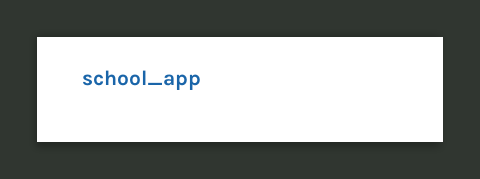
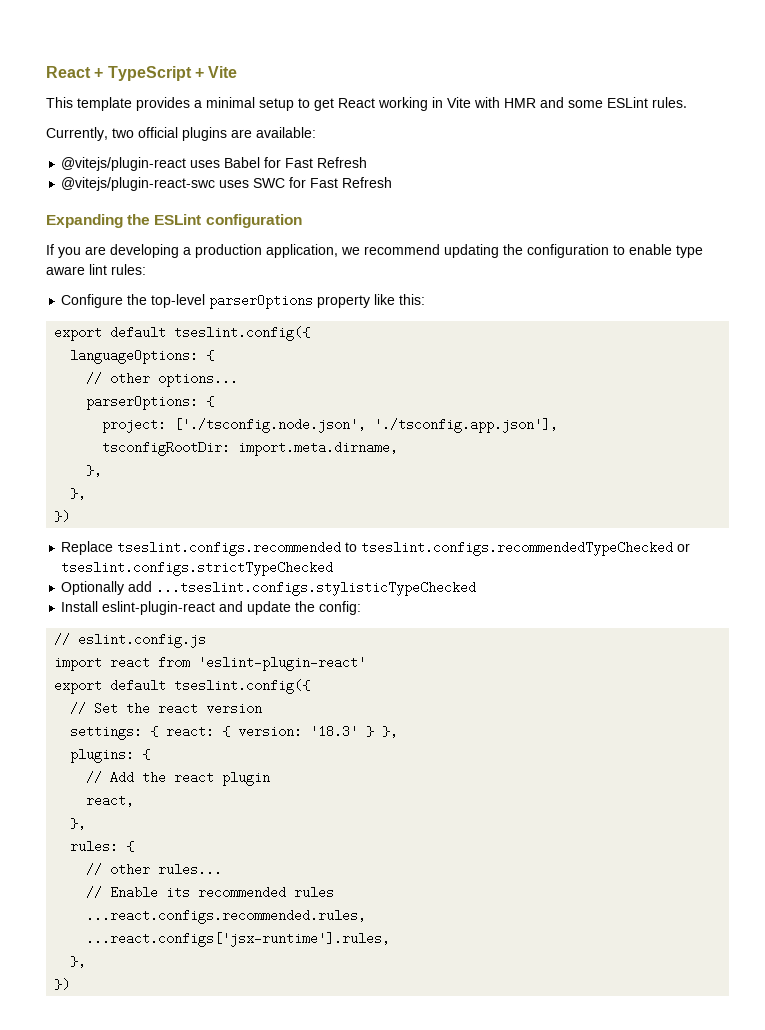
- school_app
+ React + TypeScript + Vite
+ This template provides a minimal setup to get React working in Vite with HMR and some ESLint rules.
+ Currently, two official plugins are available:
+ @vitejs/plugin-react uses Babel for Fast Refresh
+ @vitejs/plugin-react-swc uses SWC for Fast Refresh
+ Expanding the ESLint configuration
+ If you are developing a production application, we recommend updating the configuration to enable type aware lint rules:
+ Configure the top-level parserOptions property like this:
+ export default tseslint.config({
+ languageOptions: {
+ // other options...
+ parserOptions: {
+ project: ['./tsconfig.node.json', './tsconfig.app.json'],
+ tsconfigRootDir: import.meta.dirname,
+ },
+ },
+ })
+ Replace tseslint.configs.recommended to tseslint.configs.recommendedTypeChecked or tseslint.configs.strictTypeChecked
+ Optionally add ...tseslint.configs.stylisticTypeChecked
+ Install eslint-plugin-react and update the config:
+ // eslint.config.js
+ import react from 'eslint-plugin-react'
+ export default tseslint.config({
+ // Set the react version
+ settings: { react: { version: '18.3' } },
+ plugins: {
+ // Add the react plugin
+ react,
+ },
+ rules: {
+ // other rules...
+ // Enable its recommended rules
+ ...react.configs.recommended.rules,
+ ...react.configs['jsx-runtime'].rules,
+ },
+ })

